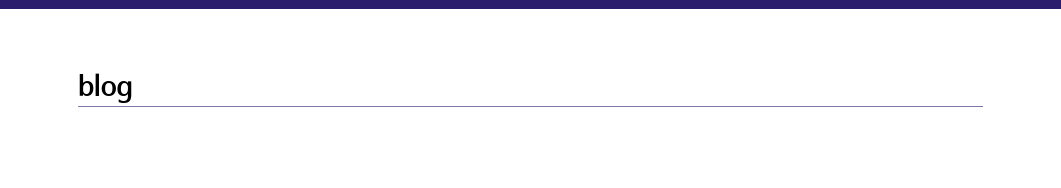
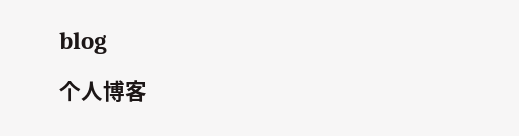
+ 个人博客

